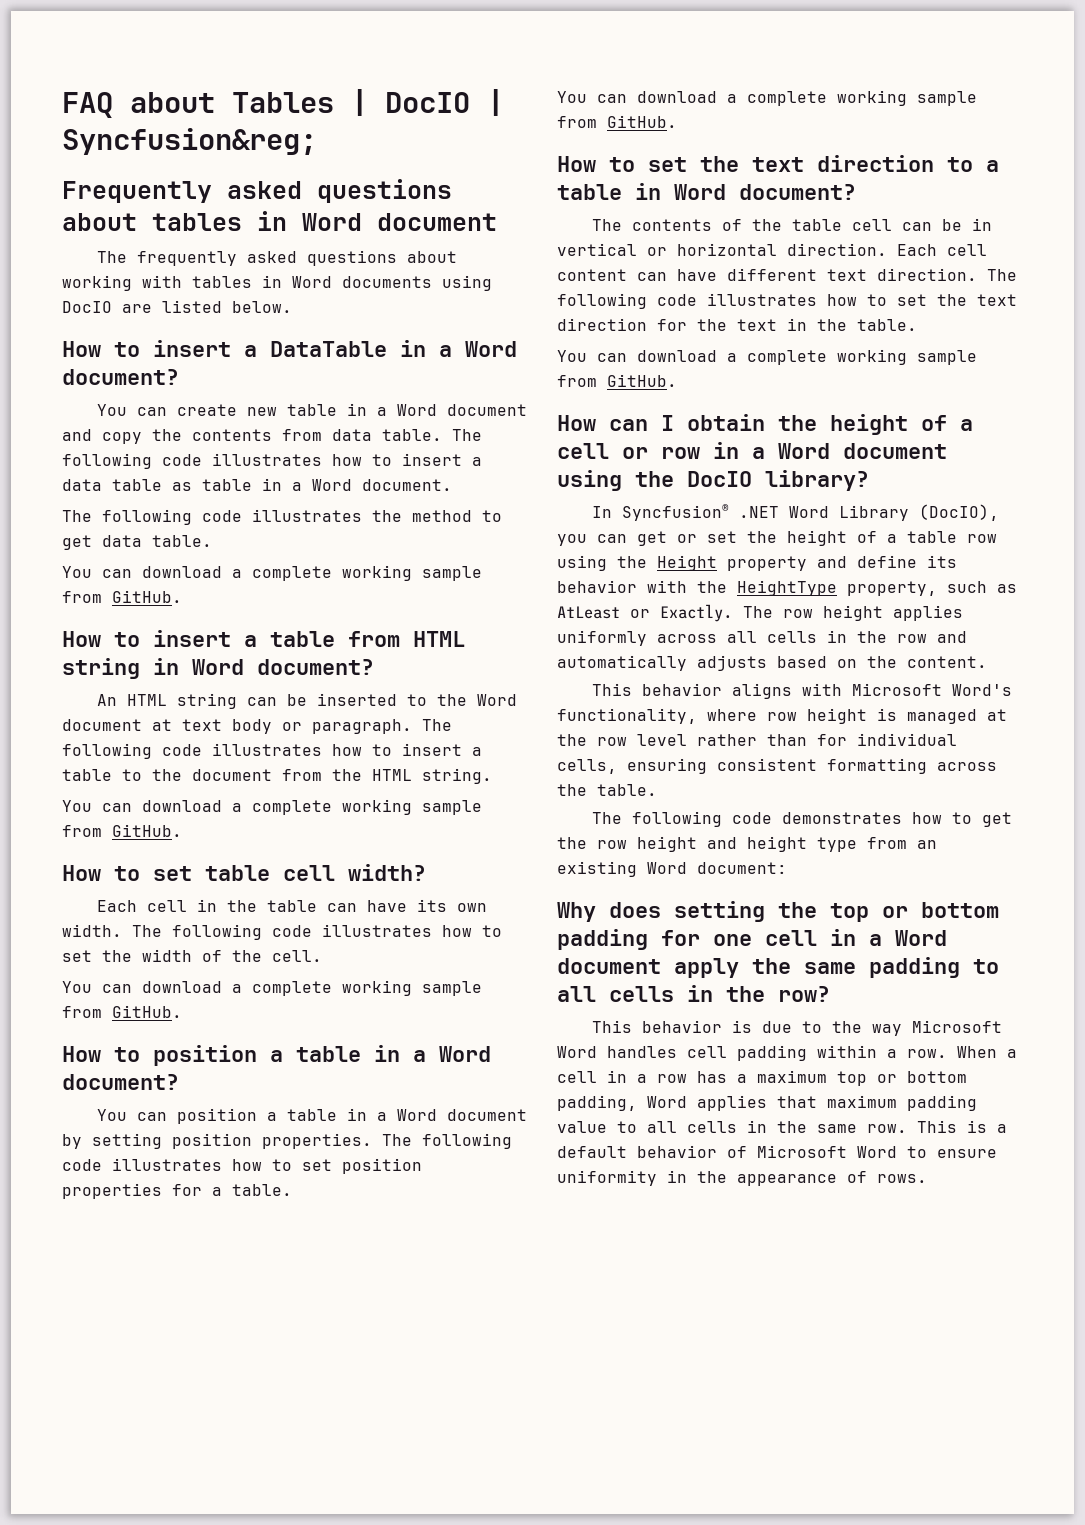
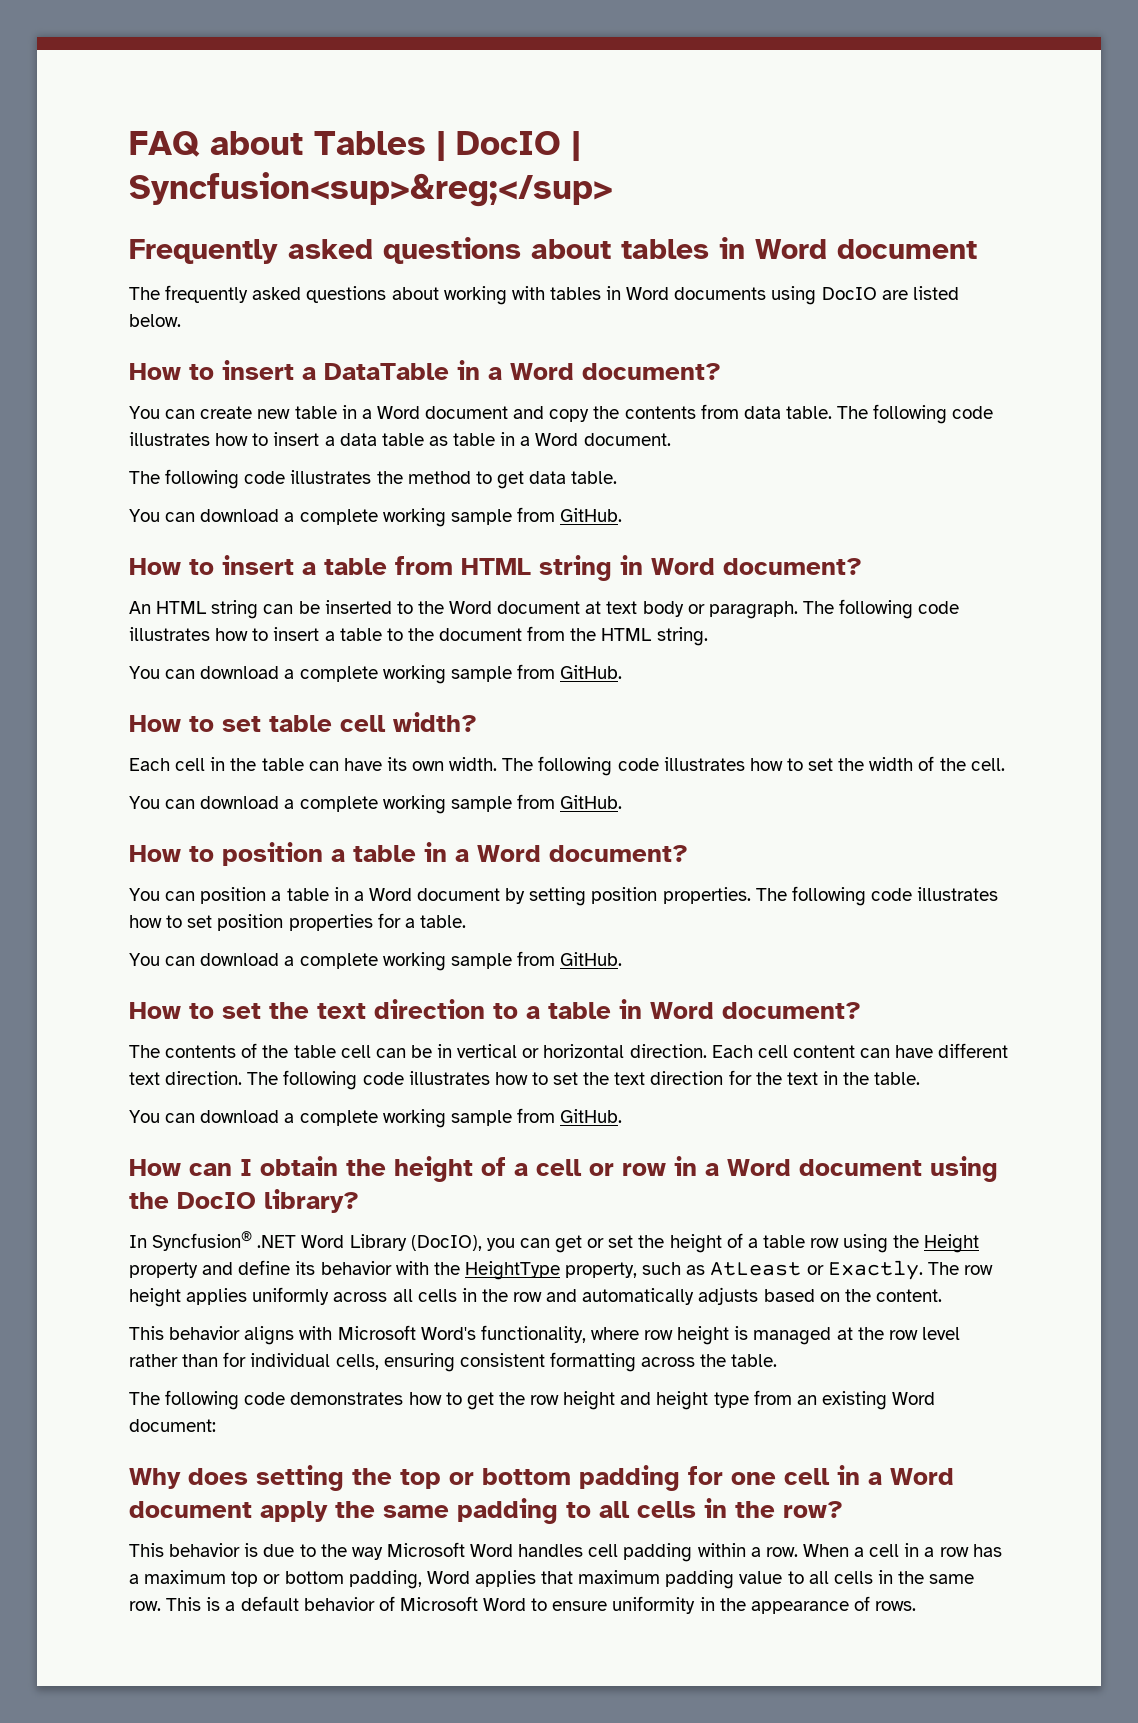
- FAQ about Tables | DocIO | Syncfusion&reg;
+ FAQ about Tables | DocIO | Syncfusion<sup>&reg;</sup>

